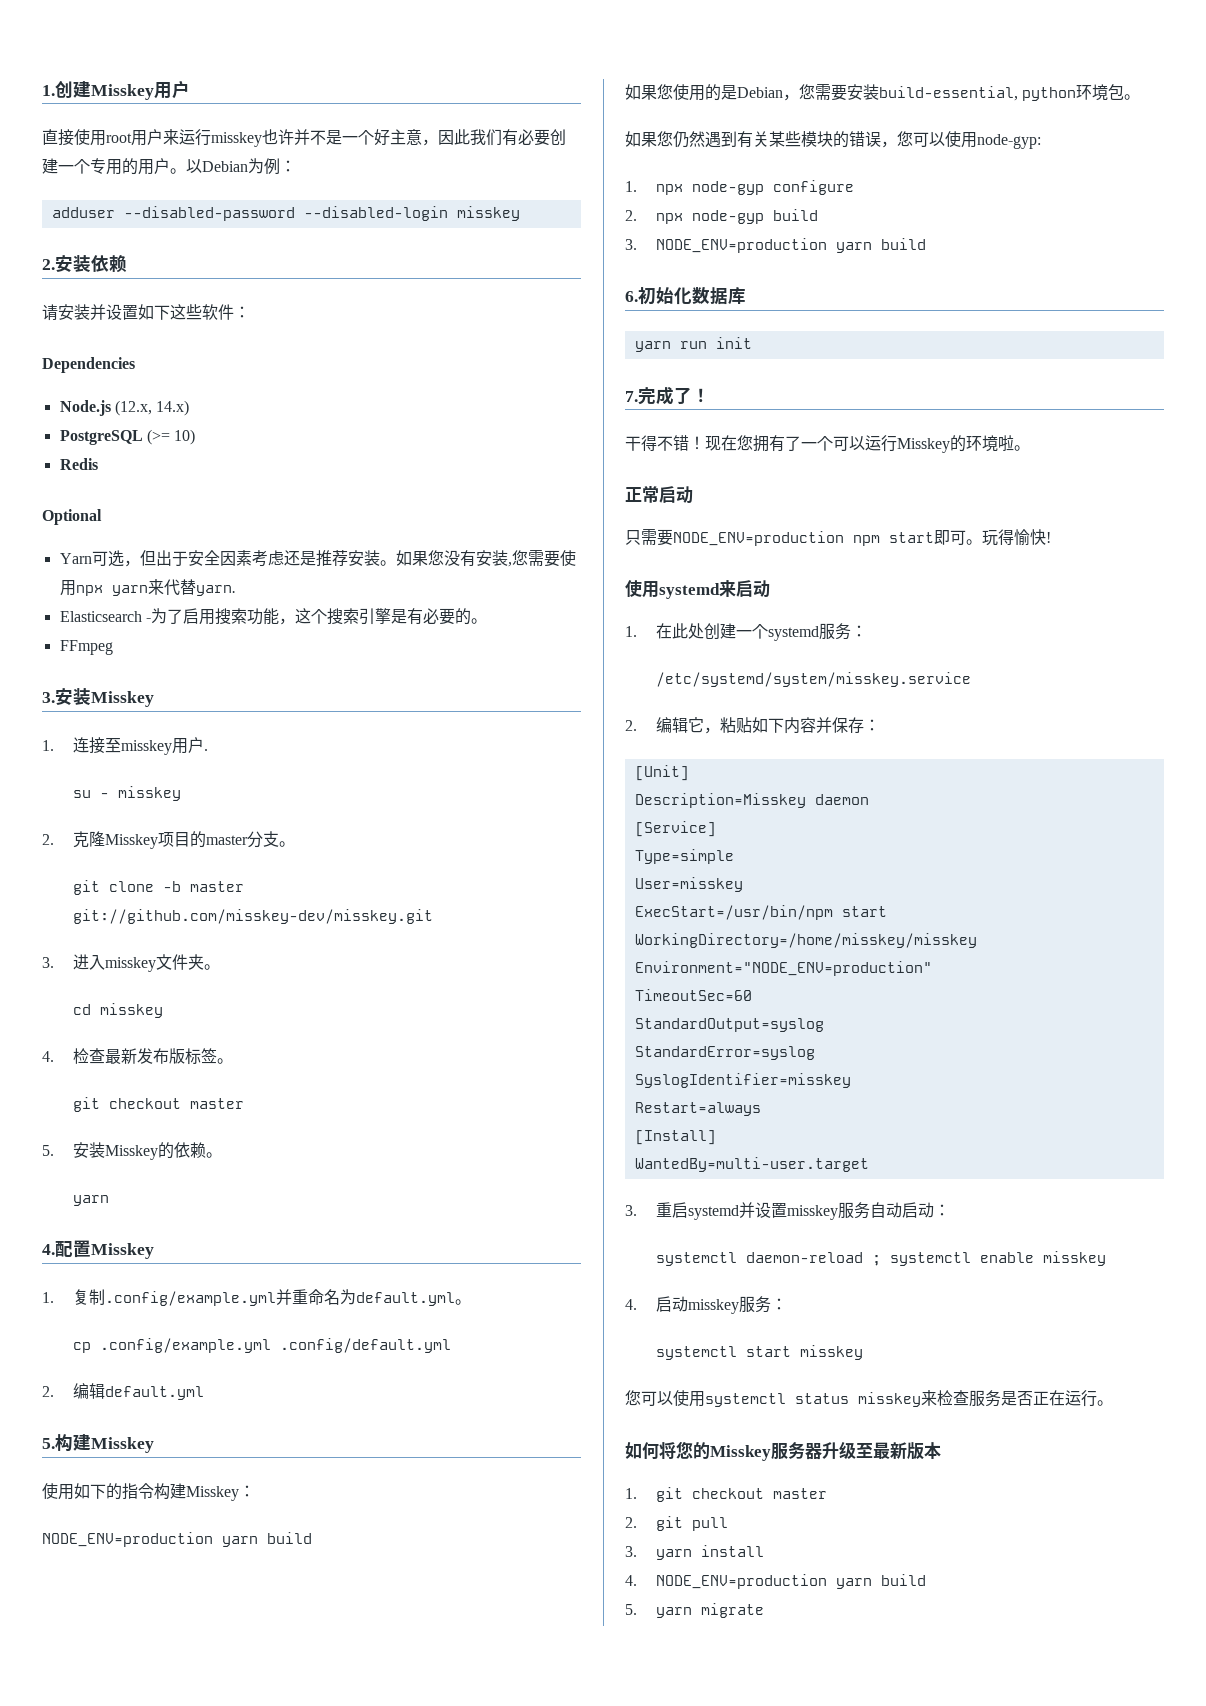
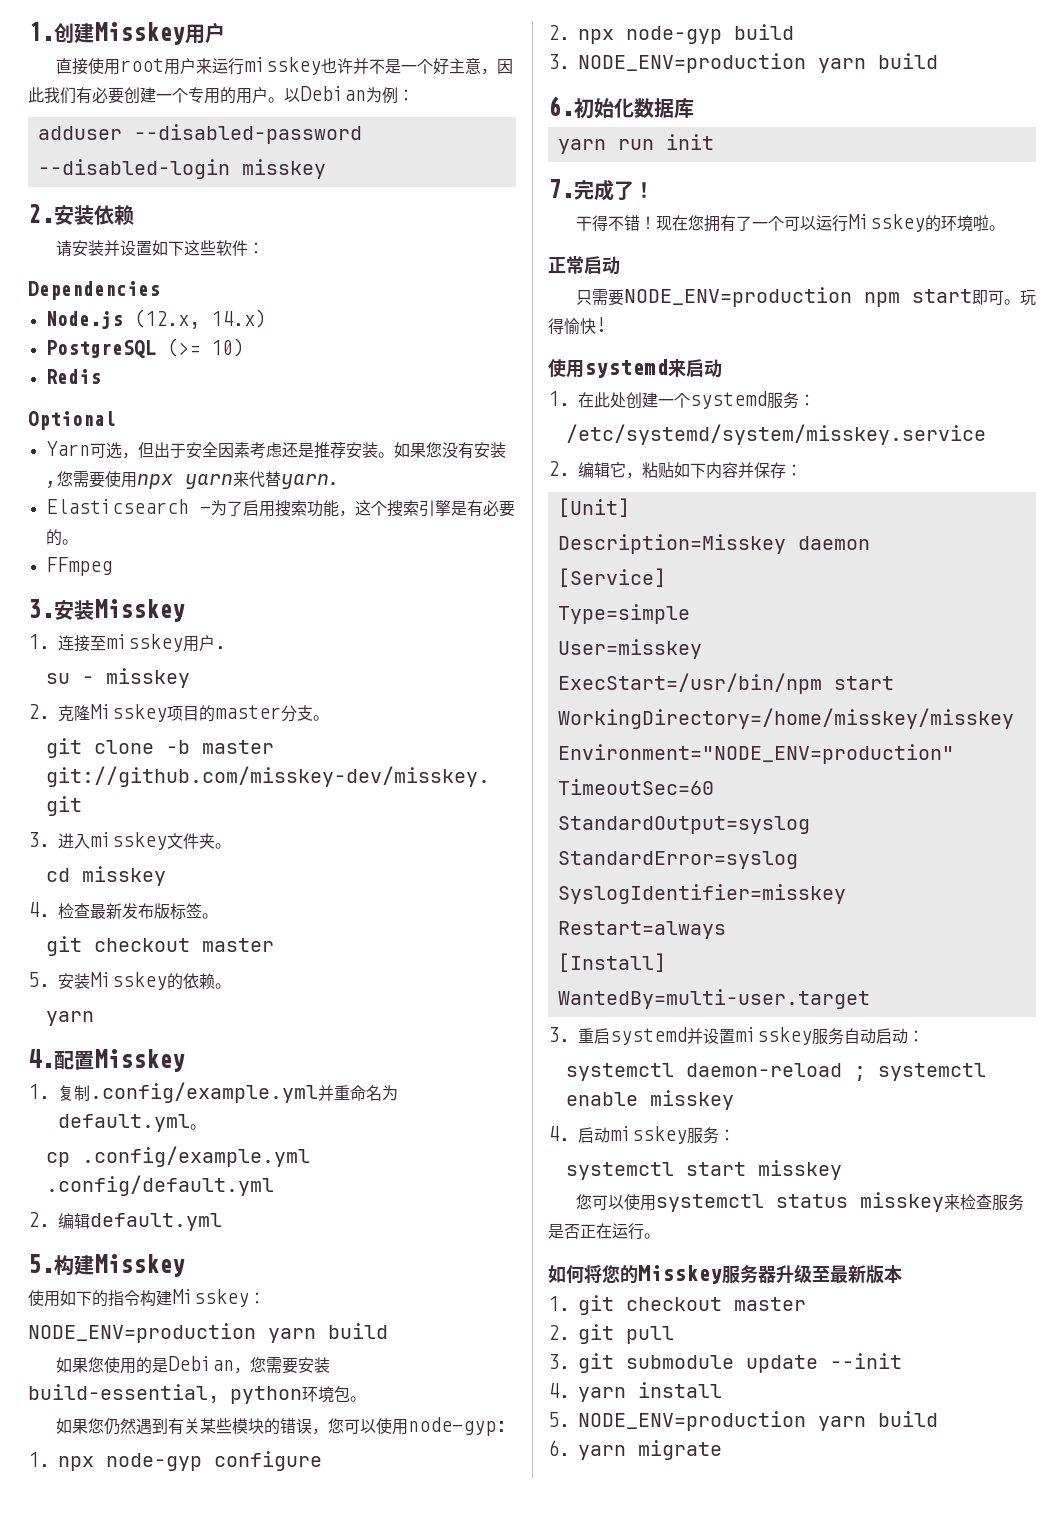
- 3. yarn install
+ 3. git submodule update --init
+ 4. yarn install
- 4. NODE_ENV=production yarn build
- 5. yarn migrate
+ 5. NODE_ENV=production yarn build
+ 6. yarn migrate

